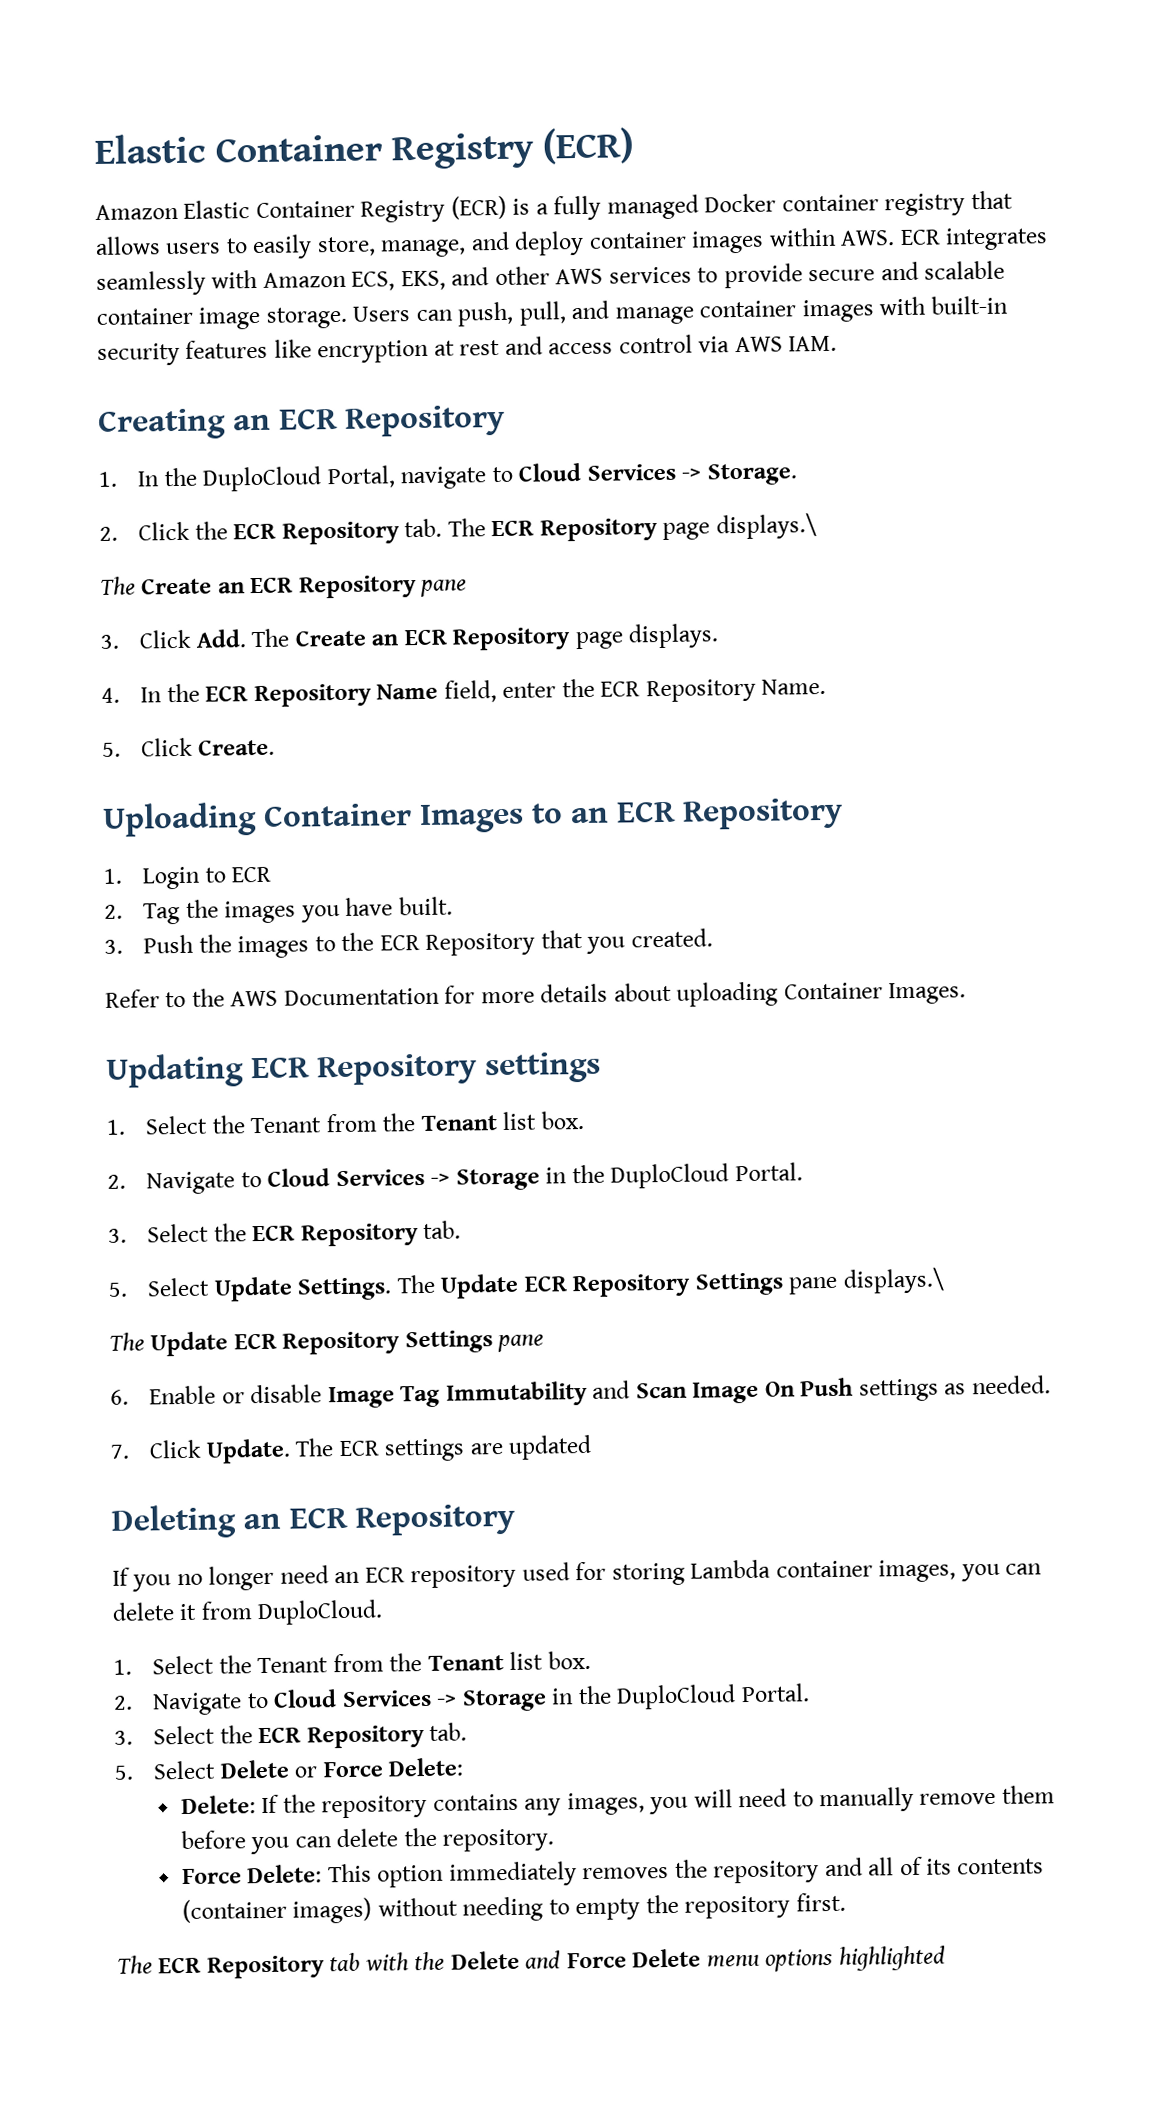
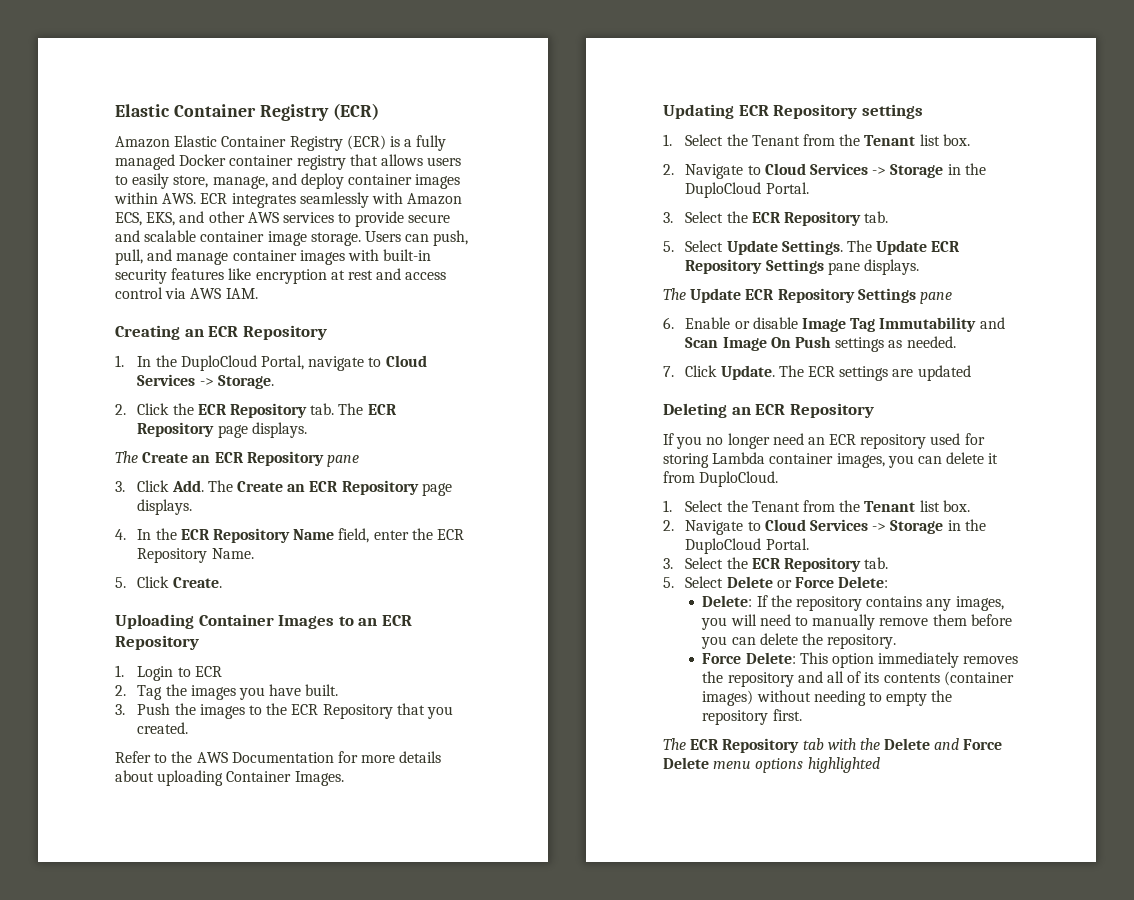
- 2. Click the ECR Repository tab. The ECR Repository page displays.\
+ 2. Click the ECR Repository tab. The ECR Repository page displays.
- The Update ECR Repository Settings pane displays.\
+ The Update ECR Repository Settings pane displays.

